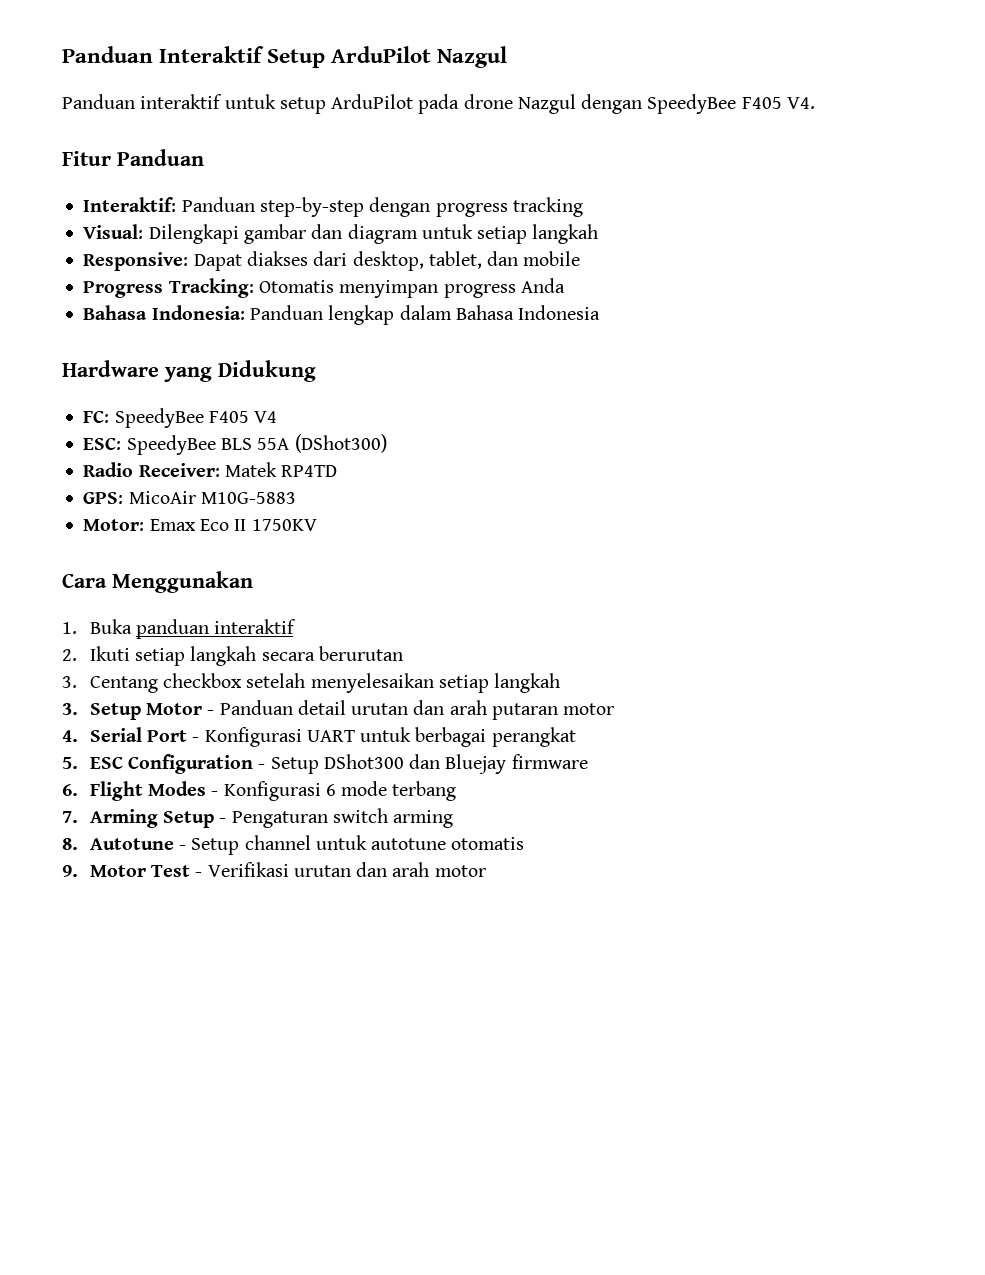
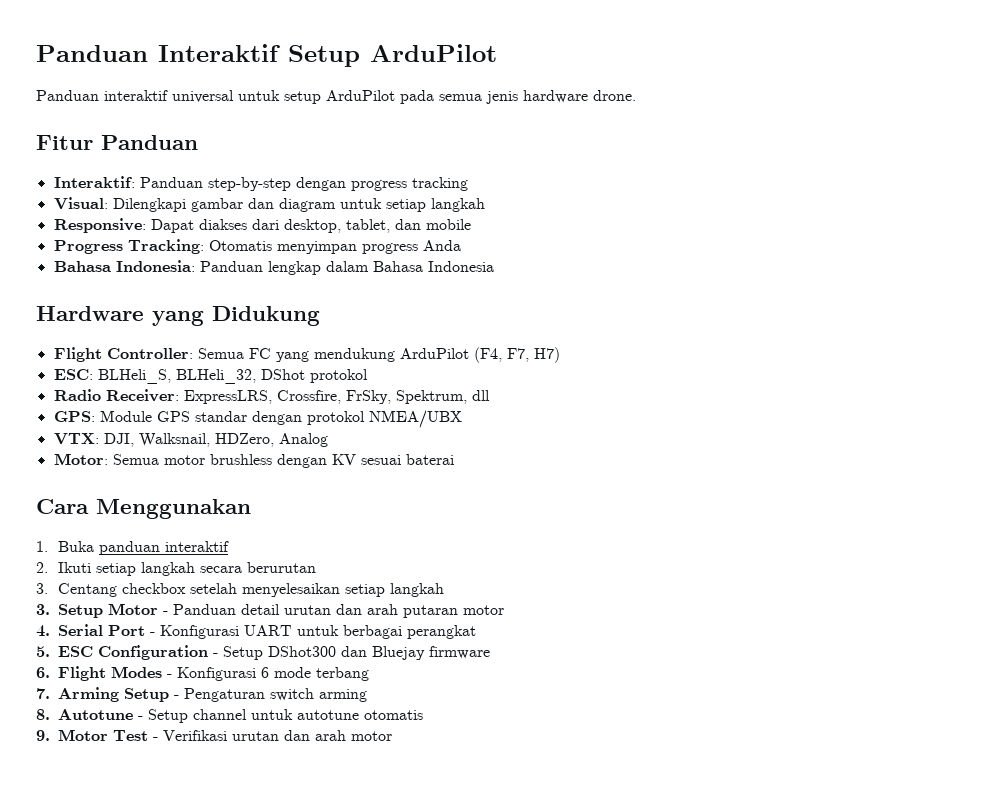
- Panduan Interaktif Setup ArduPilot Nazgul
+ Panduan Interaktif Setup ArduPilot
- Panduan interaktif untuk setup ArduPilot pada drone Nazgul dengan SpeedyBee F405 V4.
+ Panduan interaktif universal untuk setup ArduPilot pada semua jenis hardware drone.
- FC: SpeedyBee F405 V4
- ESC: SpeedyBee BLS 55A (DShot300)
- Radio Receiver: Matek RP4TD
- GPS: MicoAir M10G-5883
- Motor: Emax Eco II 1750KV
+ Flight Controller: Semua FC yang mendukung ArduPilot (F4, F7, H7)
+ ESC: BLHeli_S, BLHeli_32, DShot protokol
+ Radio Receiver: ExpressLRS, Crossfire, FrSky, Spektrum, dll
+ GPS: Module GPS standar dengan protokol NMEA/UBX
+ VTX: DJI, Walksnail, HDZero, Analog
+ Motor: Semua motor brushless dengan KV sesuai baterai

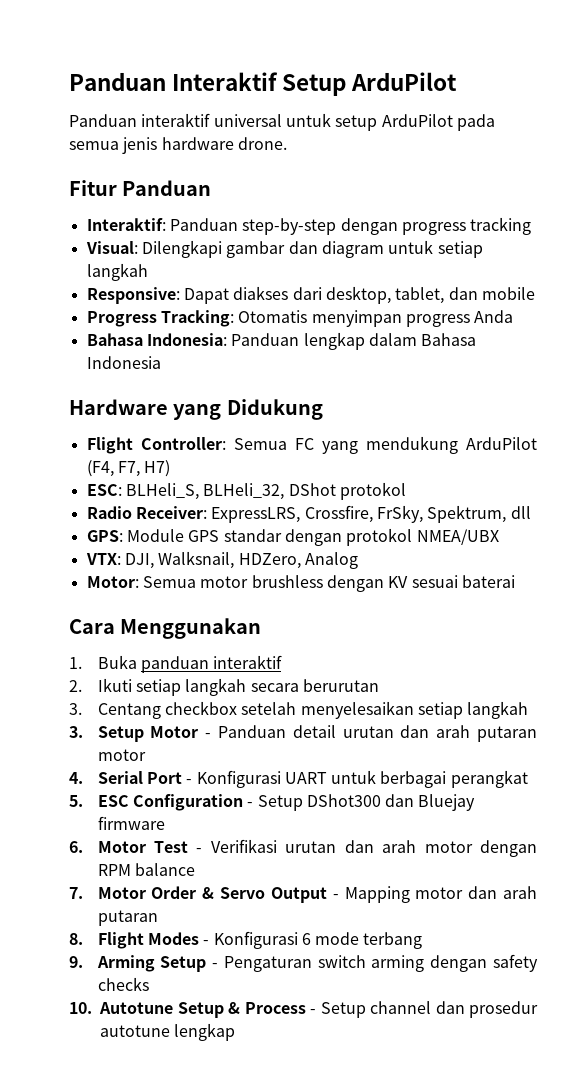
- 6. Flight Modes - Konfigurasi 6 mode terbang
+ 6. Motor Test - Verifikasi urutan dan arah motor dengan RPM balance
+ 7. Motor Order & Servo Output - Mapping motor dan arah putaran
+ 8. Flight Modes - Konfigurasi 6 mode terbang
- 7. Arming Setup - Pengaturan switch arming
- 8. Autotune - Setup channel untuk autotune otomatis
- 9. Motor Test - Verifikasi urutan dan arah motor
+ 9. Arming Setup - Pengaturan switch arming dengan safety checks
+ 10. Autotune Setup & Process - Setup channel dan prosedur autotune lengkap

